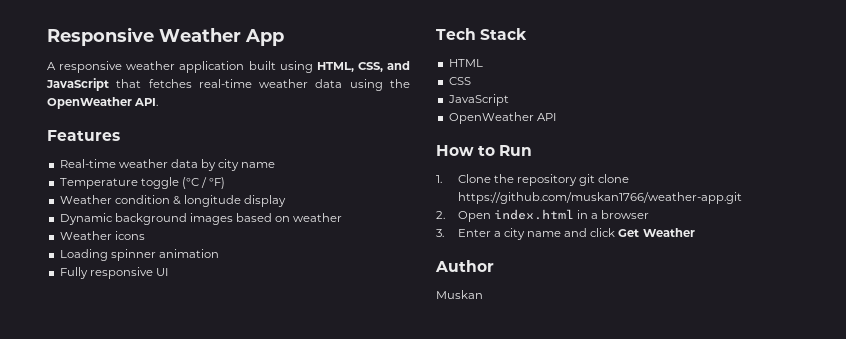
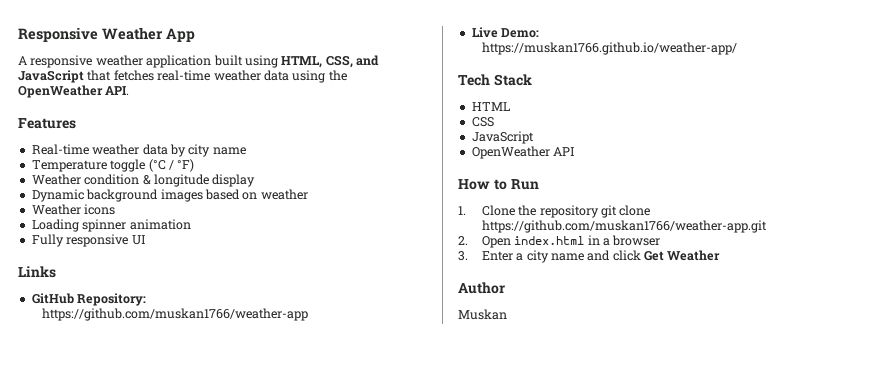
+ Links
+ GitHub Repository:
+ https://github.com/muskan1766/weather-app
+ Live Demo:
+ https://muskan1766.github.io/weather-app/

